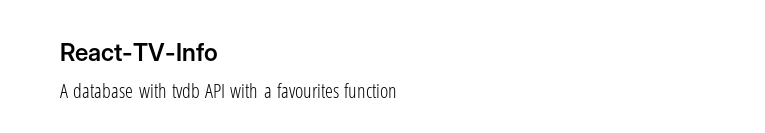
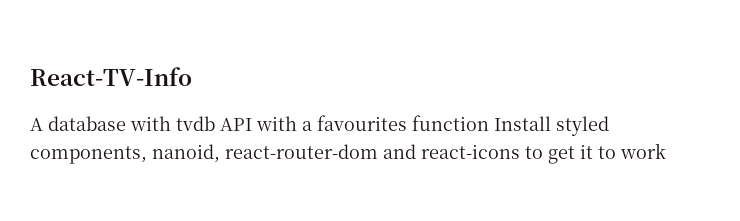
- A database with tvdb API with a favourites function
+ A database with tvdb API with a favourites function Install styled components, nanoid, react-router-dom and react-icons to get it to work

